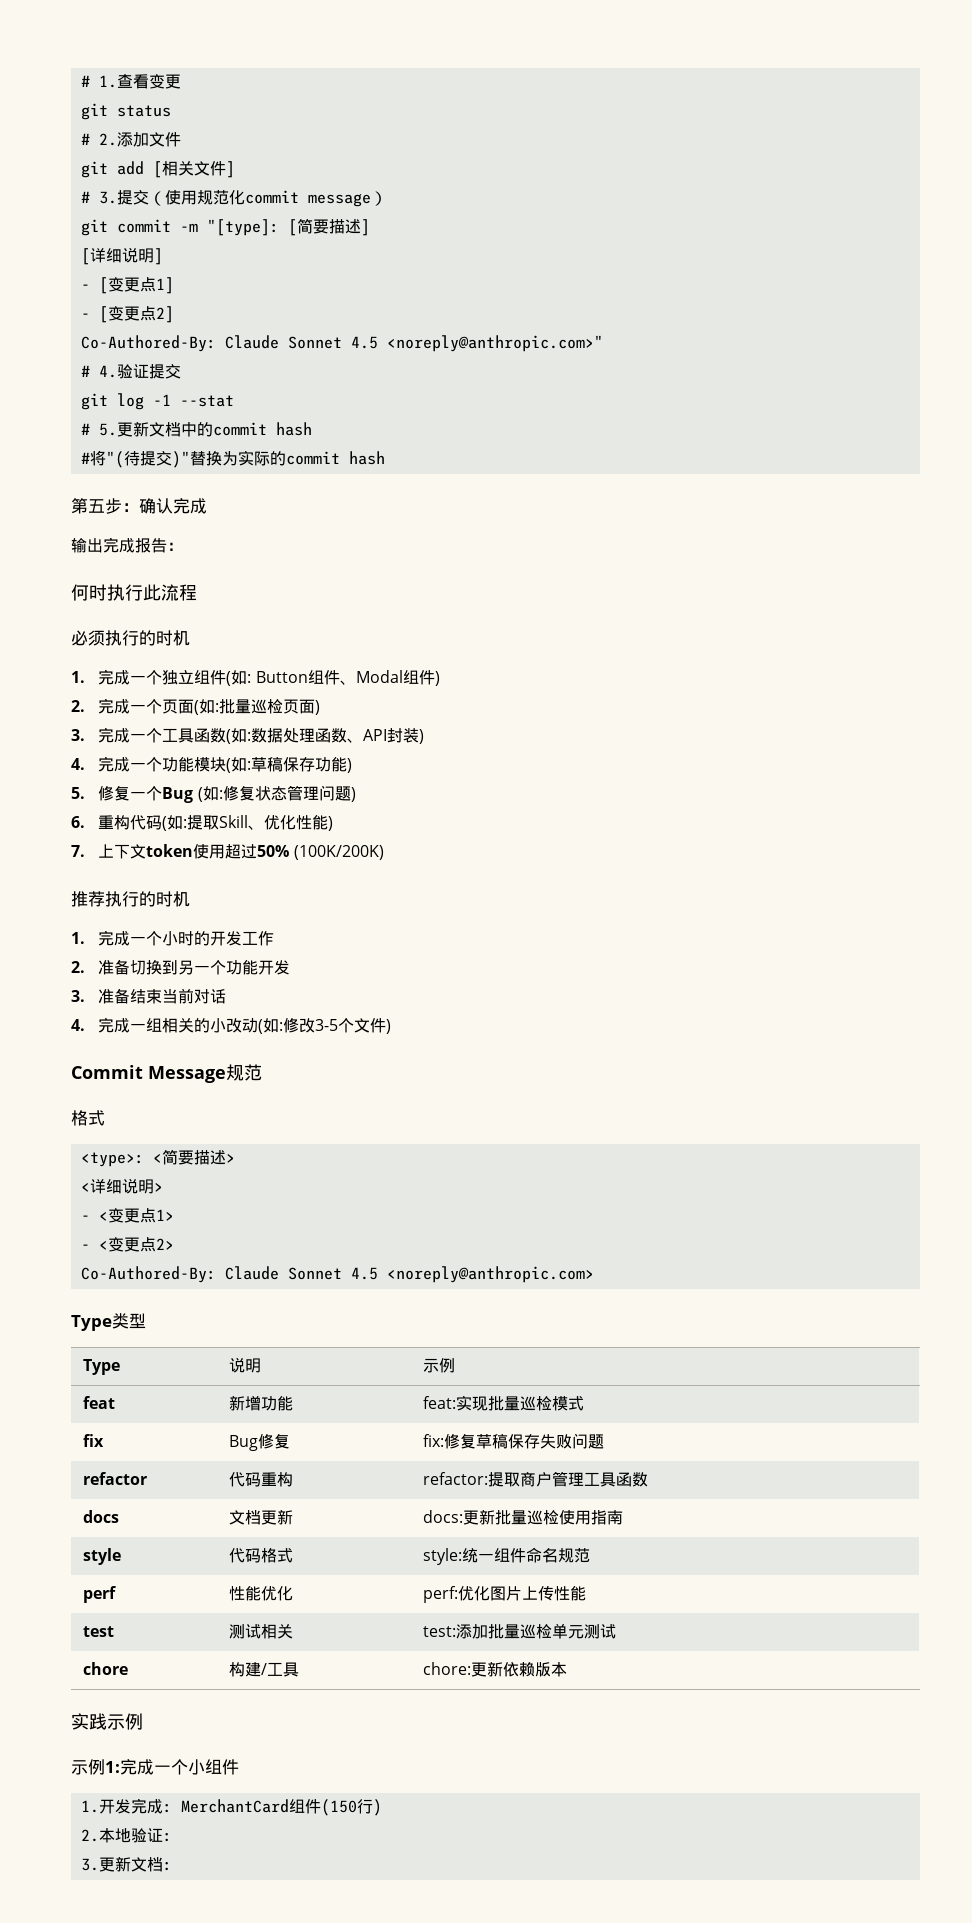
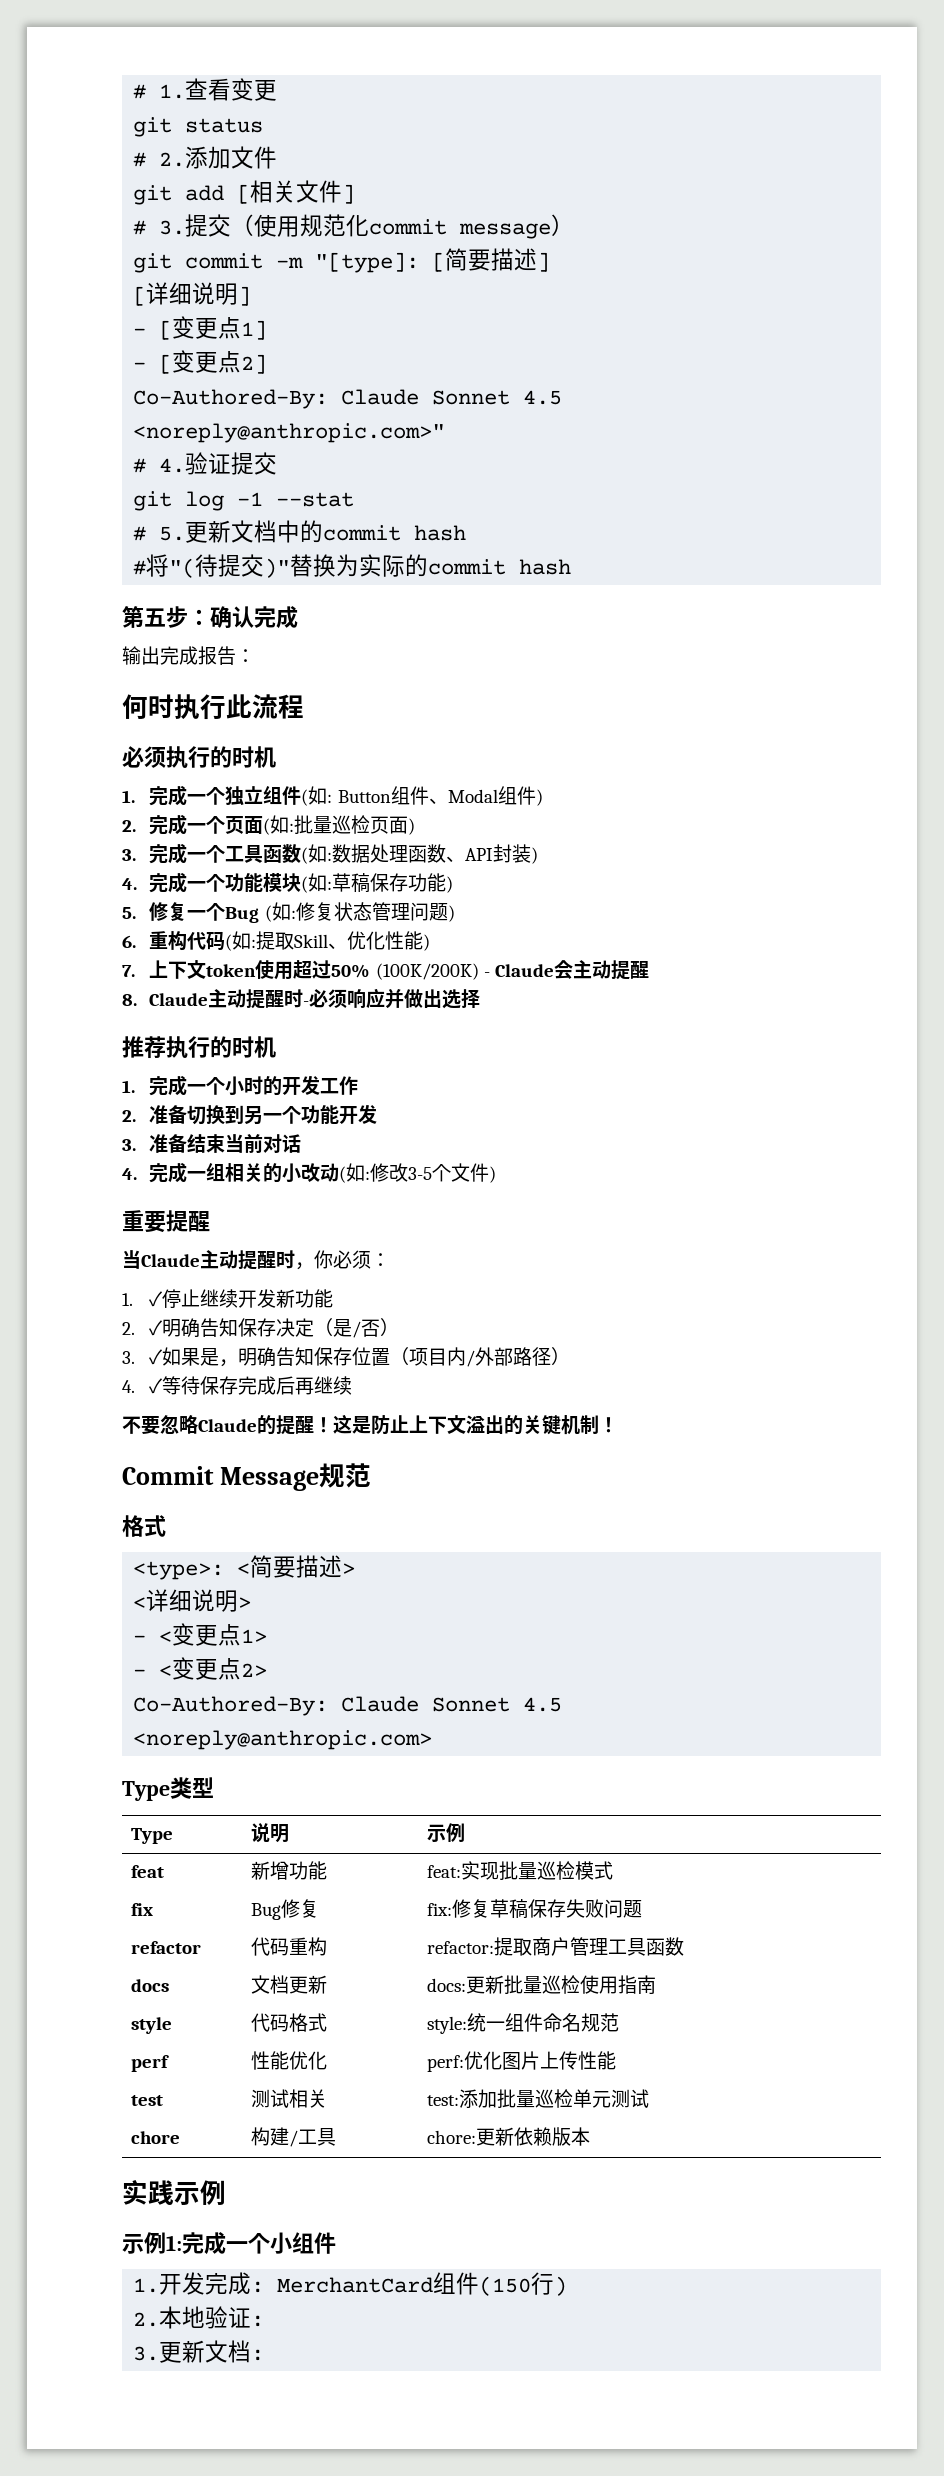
- 7.上下文token使用超过50% (100K/200K)
+ 7.上下文token使用超过50% (100K/200K) - Claude会主动提醒
+ 8. Claude主动提醒时-必须响应并做出选择
+ 重要提醒
+ 当Claude主动提醒时，你必须：
+ 1. ✓停止继续开发新功能
+ 2. ✓明确告知保存决定（是/否）
+ 3. ✓如果是，明确告知保存位置（项目内/外部路径）
+ 4. ✓等待保存完成后再继续
+ 不要忽略Claude的提醒！这是防止上下文溢出的关键机制！

